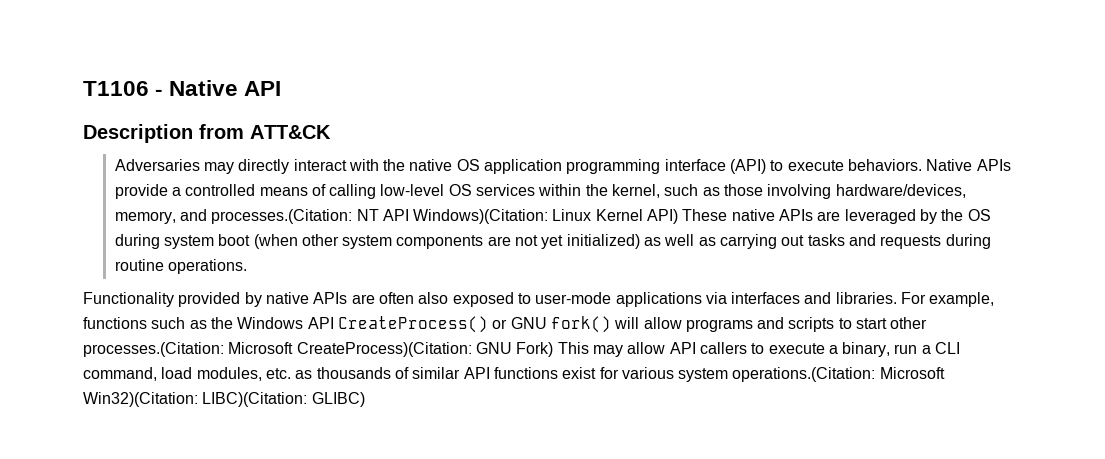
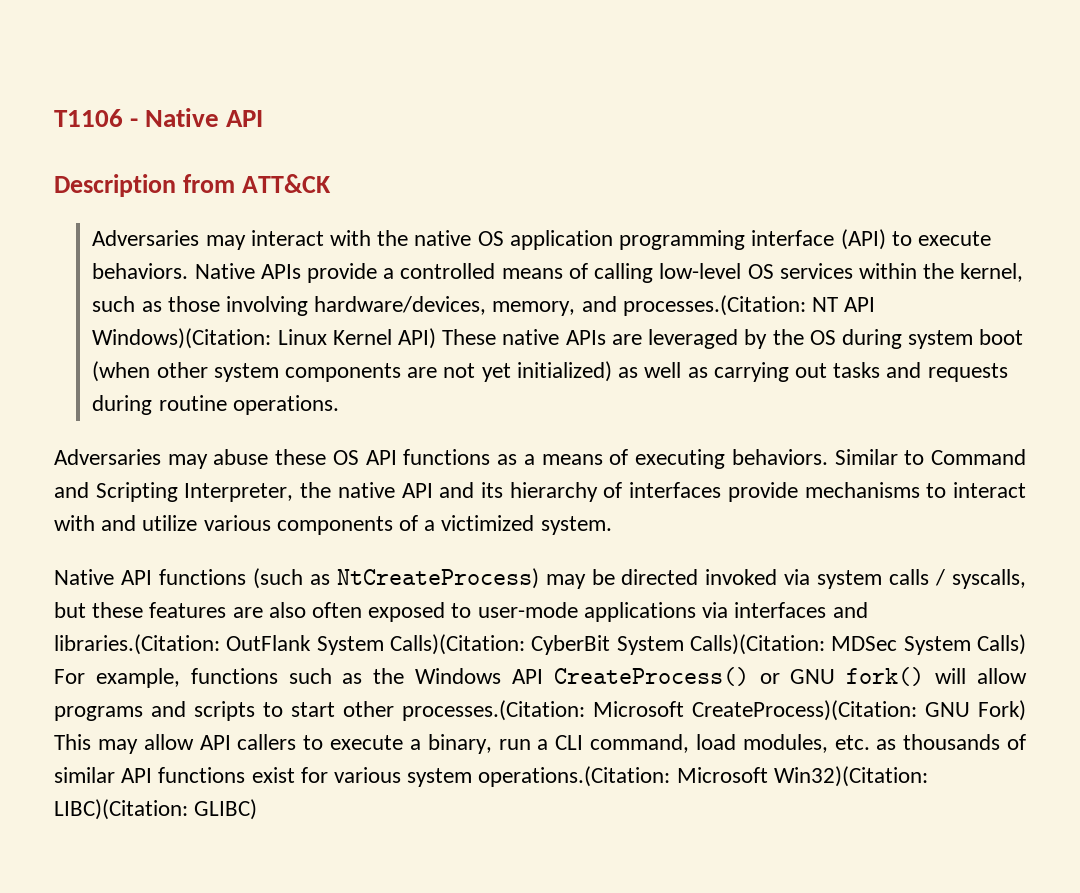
- Adversaries may directly interact with the native OS application programming interface (API) to execute behaviors.
+ Adversaries may interact with the native OS application programming interface (API) to execute behaviors.
- Functionality provided by native APIs are often also exposed to user-mode applications via interfaces and libraries. For example, functions such as the Windows API CreateProcess() or GNU fork() will allow programs and scripts to start other processes.(Citation:
+ Adversaries may abuse these OS API functions as a means of executing behaviors. Similar to Command and Scripting Interpreter, the native API and its hierarchy of interfaces provide mechanisms to interact with and utilize various components of a victimized system.
+ Native API functions (such as NtCreateProcess) may be directed invoked via system calls / syscalls, but these features are also often exposed to user-mode applications via interfaces and libraries.(Citation: OutFlank System Calls)(Citation: CyberBit System Calls)(Citation: MDSec System Calls) For example, functions such as the Windows API CreateProcess() or GNU fork() will allow programs and scripts to start other processes.(Citation:

